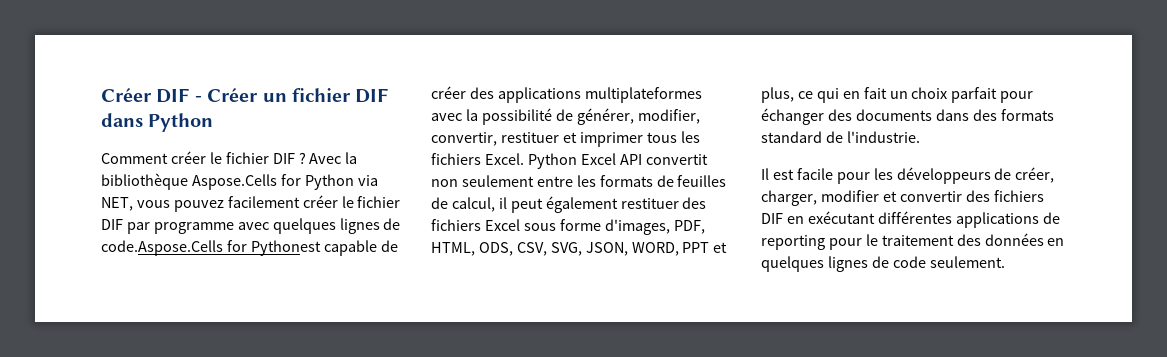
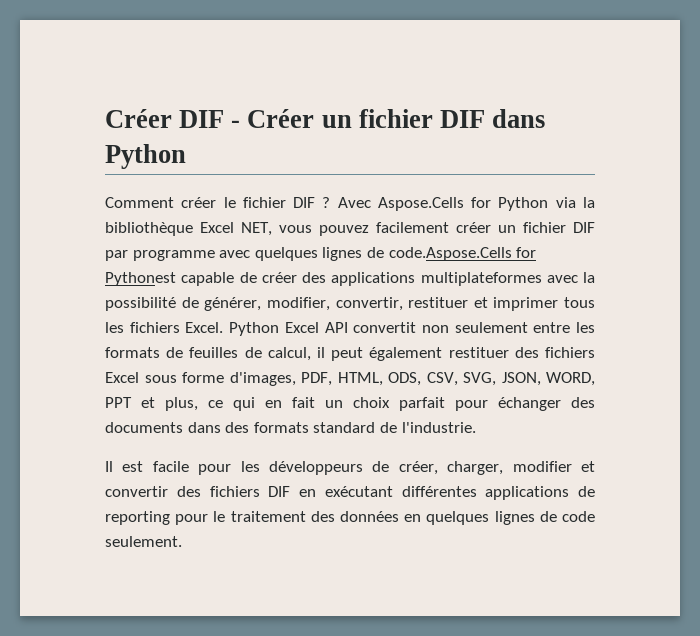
- Avec la bibliothèque Aspose.Cells for Python via NET, vous pouvez facilement créer le fichier DIF par programme avec quelques lignes de code.Aspose.Cells for Pythonest capable de créer des applications multiplateformes avec la possibilité de générer, modifier, convertir, restituer et imprimer tous les fichiers Excel.
+ Avec Aspose.Cells for Python via la bibliothèque Excel NET, vous pouvez facilement créer un fichier DIF par programme avec quelques lignes de code.Aspose.Cells for Pythonest capable de créer des applications multiplateformes avec la possibilité de générer, modifier, convertir, restituer et imprimer tous les fichiers Excel.

